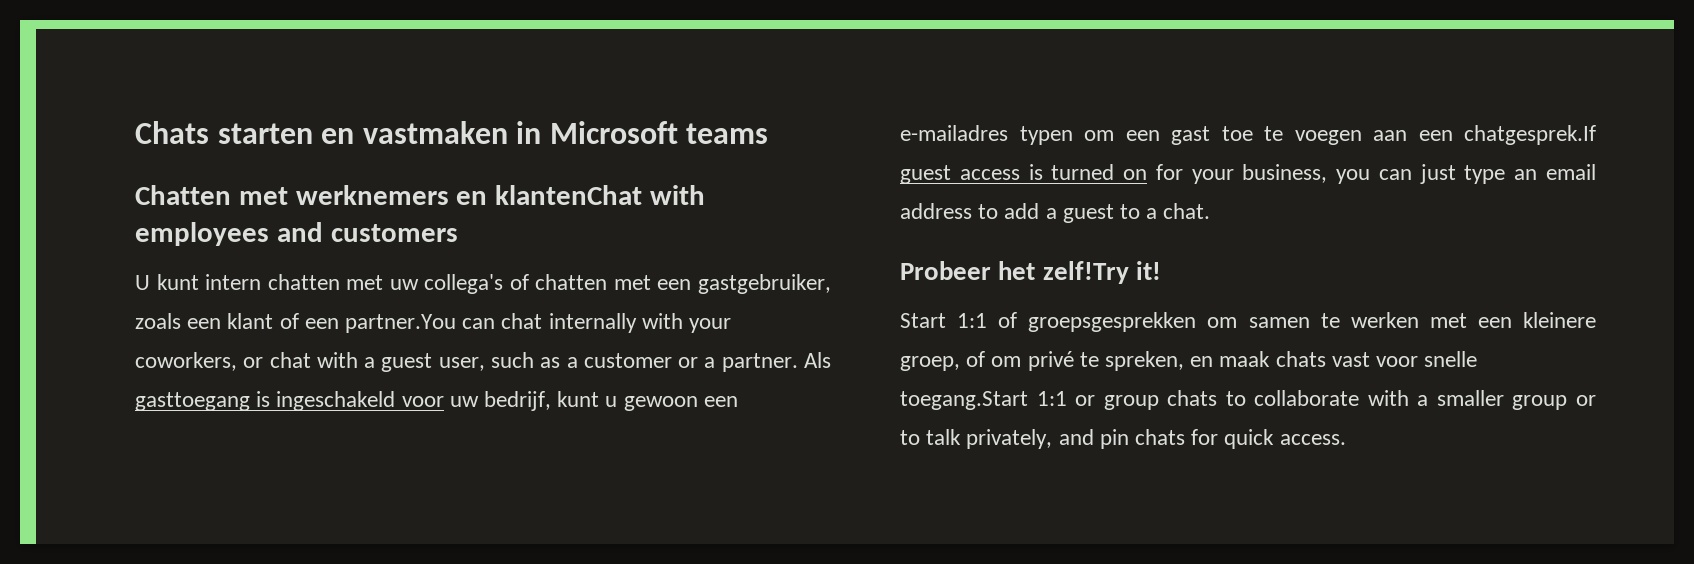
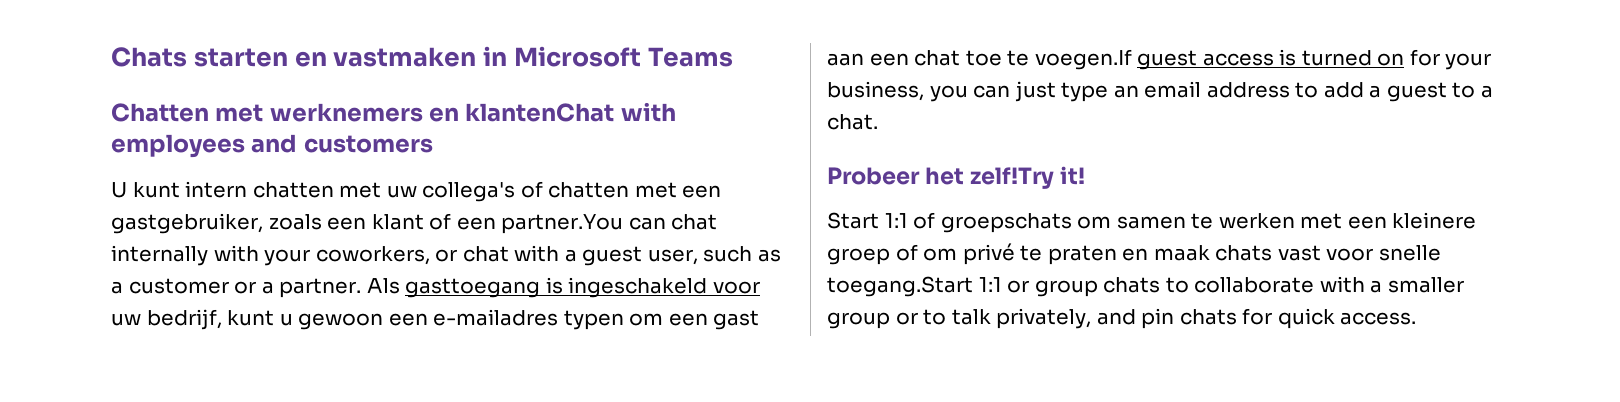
- Chats starten en vastmaken in Microsoft teams
+ Chats starten en vastmaken in Microsoft Teams
- Als gasttoegang is ingeschakeld voor uw bedrijf, kunt u gewoon een e-mailadres typen om een gast toe te voegen aan een chatgesprek.If guest access is turned on for your business, you can just type an email address to add a guest to a chat.
+ Als gasttoegang is ingeschakeld voor uw bedrijf, kunt u gewoon een e-mailadres typen om een gast aan een chat toe te voegen.If guest access is turned on for your business, you can just type an email address to add a guest to a chat.
- Start 1:1 of groepsgesprekken om samen te werken met een kleinere groep, of om privé te spreken, en maak chats vast voor snelle toegang.Start 1:1 or group chats to collaborate with a smaller group or to talk privately, and pin chats for quick access.
+ Start 1:1 of groepschats om samen te werken met een kleinere groep of om privé te praten en maak chats vast voor snelle toegang.Start 1:1 or group chats to collaborate with a smaller group or to talk privately, and pin chats for quick access.

